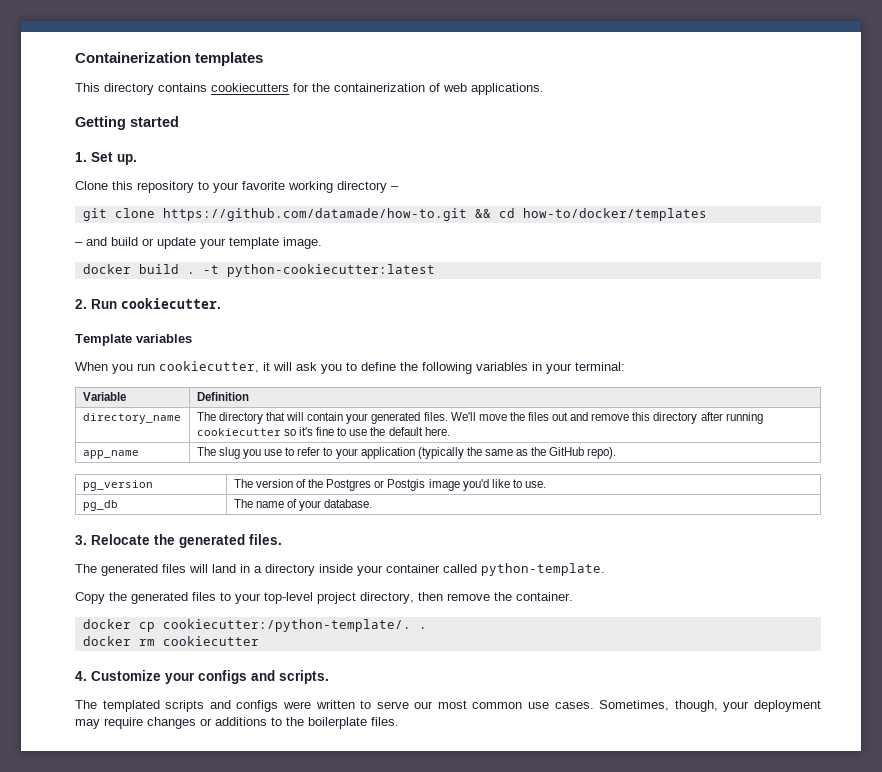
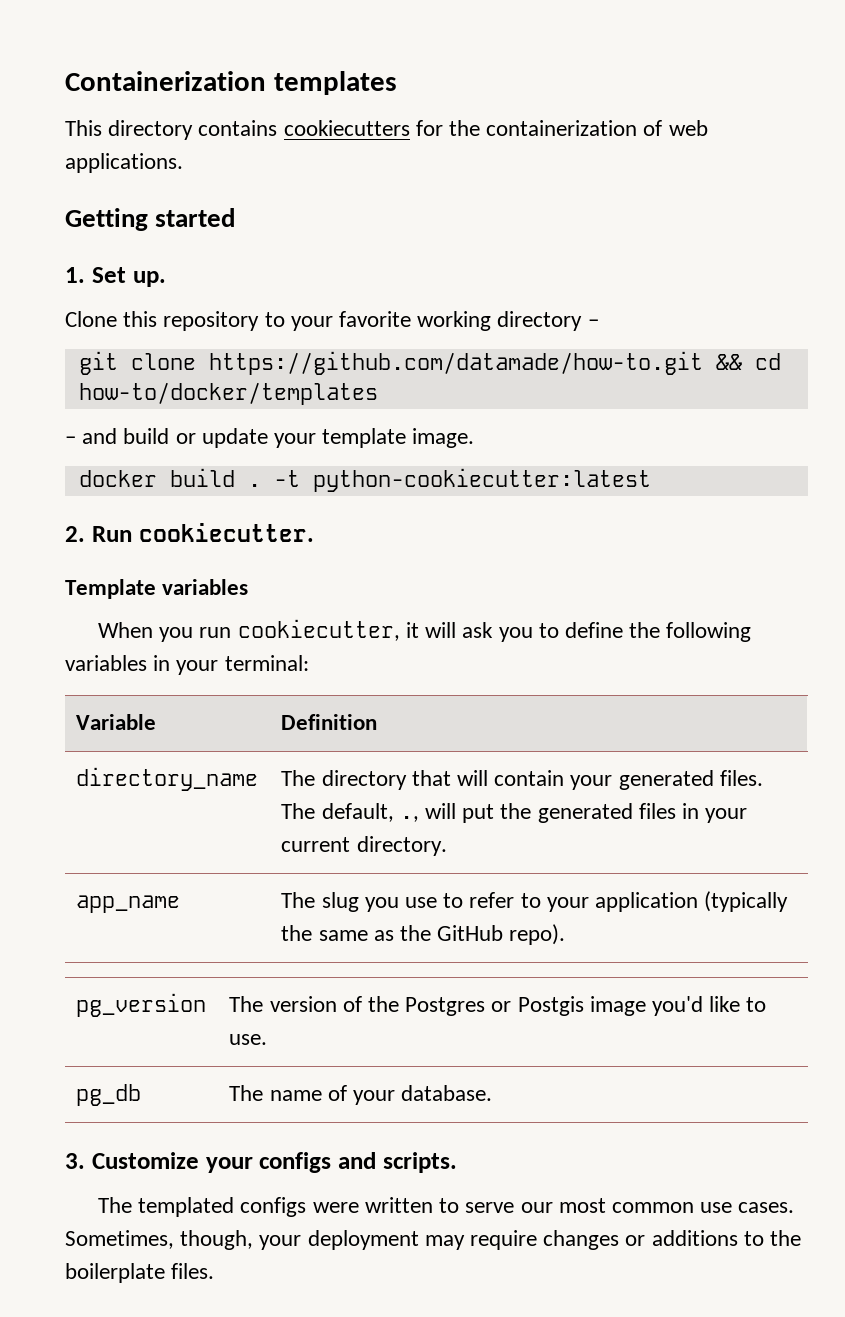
- directory_name | The directory that will contain your generated files. We'll move the files out and remove this directory after running cookiecutter so it's fine to use the default here.
+ directory_name | The directory that will contain your generated files. The default, ., will put the generated files in your current directory.
- 3. Relocate the generated files.
- The generated files will land in a directory inside your container called python-template.
- Copy the generated files to your top-level project directory, then remove the container.
- docker cp cookiecutter:/python-template/. .
- docker rm cookiecutter
- 4. Customize your configs and scripts.
+ 3. Customize your configs and scripts.
- The templated scripts and configs were written to serve our most common use cases.
+ The templated configs were written to serve our most common use cases.

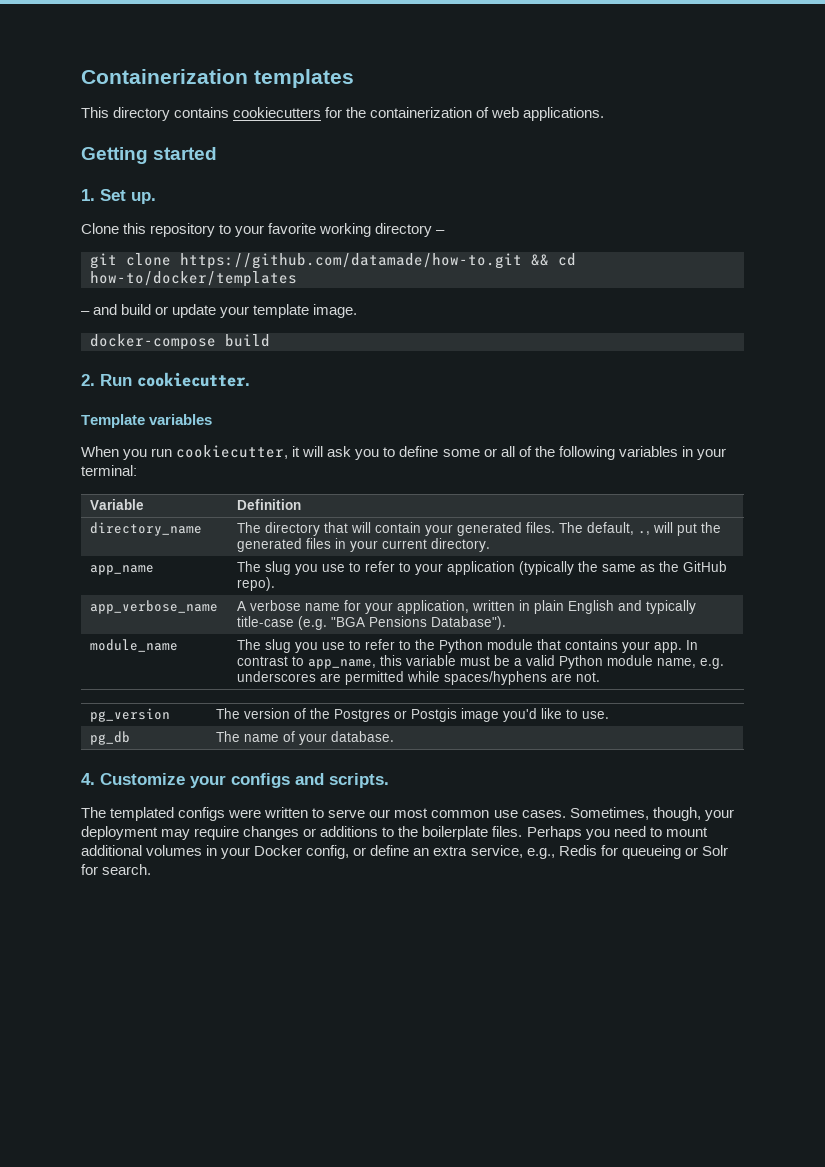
- docker build . -t python-cookiecutter:latest
+ docker-compose build
- When you run cookiecutter, it will ask you to define the following variables in your terminal:
+ When you run cookiecutter, it will ask you to define some or all of the following variables in your terminal:
+ app_verbose_name | A verbose name for your application, written in plain English and typically title-case (e.g. "BGA Pensions Database").
+ module_name | The slug you use to refer to the Python module that contains your app. In contrast to app_name, this variable must be a valid Python module name, e.g. underscores are permitted while spaces/hyphens are not.
- 3. Customize your configs and scripts.
+ 4. Customize your configs and scripts.
+ Perhaps you need to mount additional volumes in your Docker config, or define an extra service, e.g., Redis for queueing or Solr for search.

